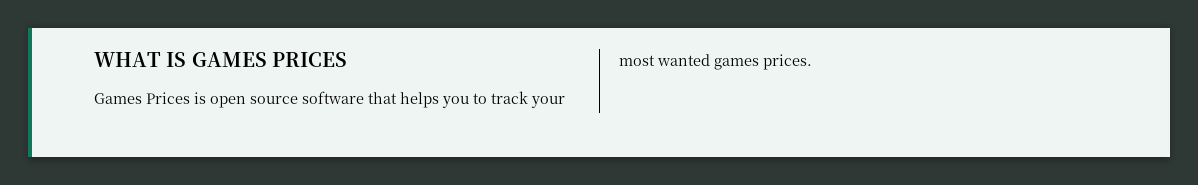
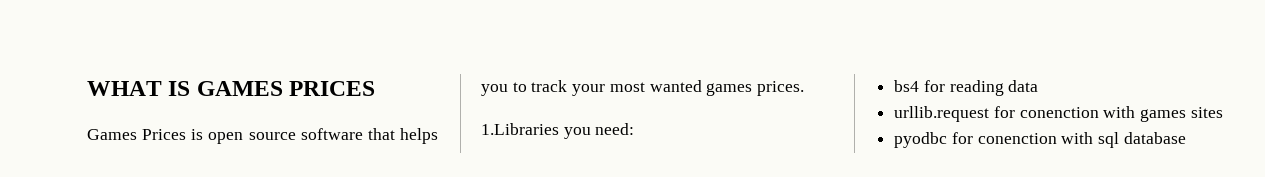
+ 1.Libraries you need:
+ bs4 for reading data
+ urllib.request for conenction with games sites
+ pyodbc for conenction with sql database

